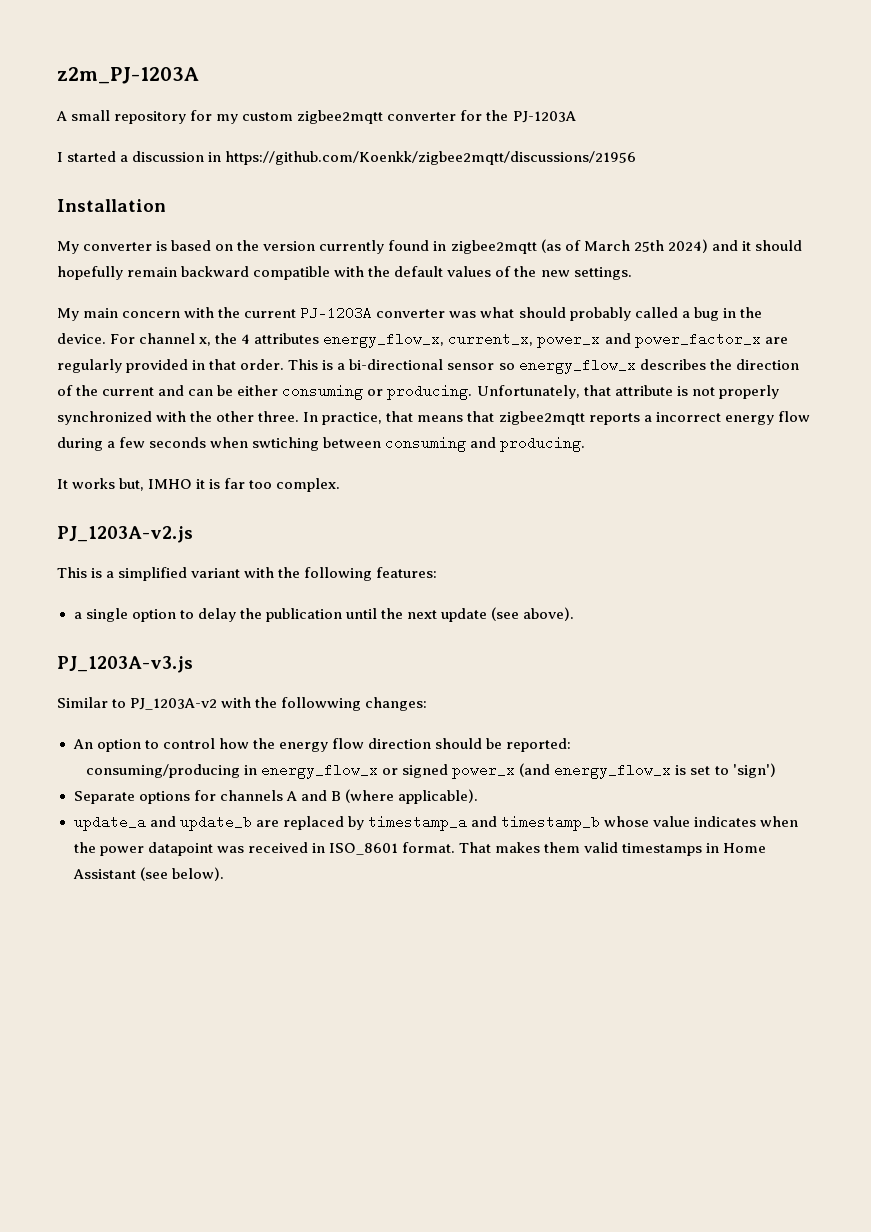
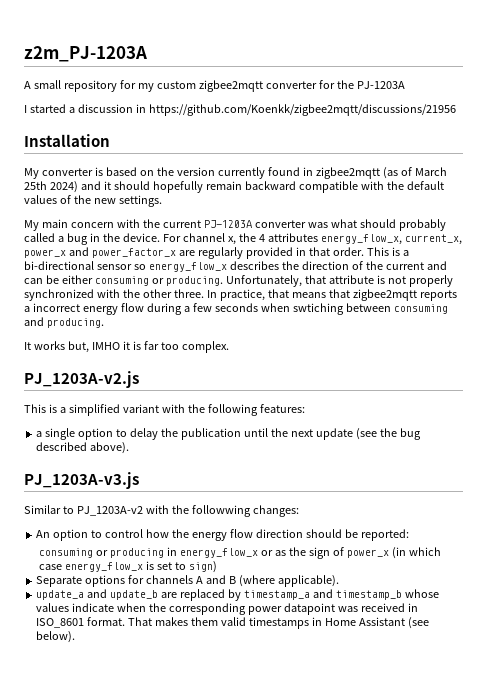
- a single option to delay the publication until the next update (see above).
+ a single option to delay the publication until the next update (see the bug described above).
- consuming/producing in energy_flow_x or signed power_x (and energy_flow_x is set to 'sign')
+ consuming or producing in energy_flow_x or as the sign of power_x (in which case energy_flow_x is set to sign)
- update_a and update_b are replaced by timestamp_a and timestamp_b whose value indicates when the power datapoint was received in ISO_8601 format.
+ update_a and update_b are replaced by timestamp_a and timestamp_b whose values indicate when the corresponding power datapoint was received in ISO_8601 format.

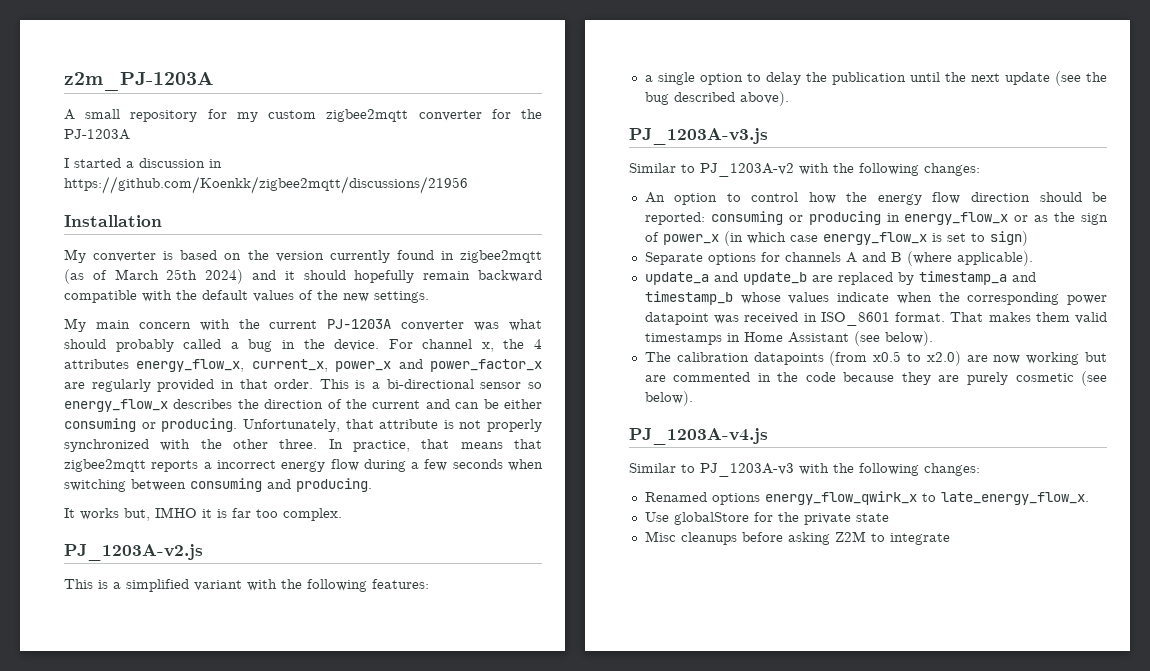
- In practice, that means that zigbee2mqtt reports a incorrect energy flow during a few seconds when swtiching between consuming and producing.
+ In practice, that means that zigbee2mqtt reports a incorrect energy flow during a few seconds when switching between consuming and producing.
- Similar to PJ_1203A-v2 with the followwing changes:
+ Similar to PJ_1203A-v2 with the following changes:
- An option to control how the energy flow direction should be reported:
- consuming or producing in energy_flow_x or as the sign of power_x (in which case energy_flow_x is set to sign)
+ An option to control how the energy flow direction should be reported: consuming or producing in energy_flow_x or as the sign of power_x (in which case energy_flow_x is set to sign)
+ The calibration datapoints (from x0.5 to x2.0) are now working but are commented in the code because they are purely cosmetic (see below).
+ PJ_1203A-v4.js
+ Similar to PJ_1203A-v3 with the following changes:
+ Renamed options energy_flow_qwirk_x to late_energy_flow_x.
+ Use globalStore for the private state
+ Misc cleanups before asking Z2M to integrate

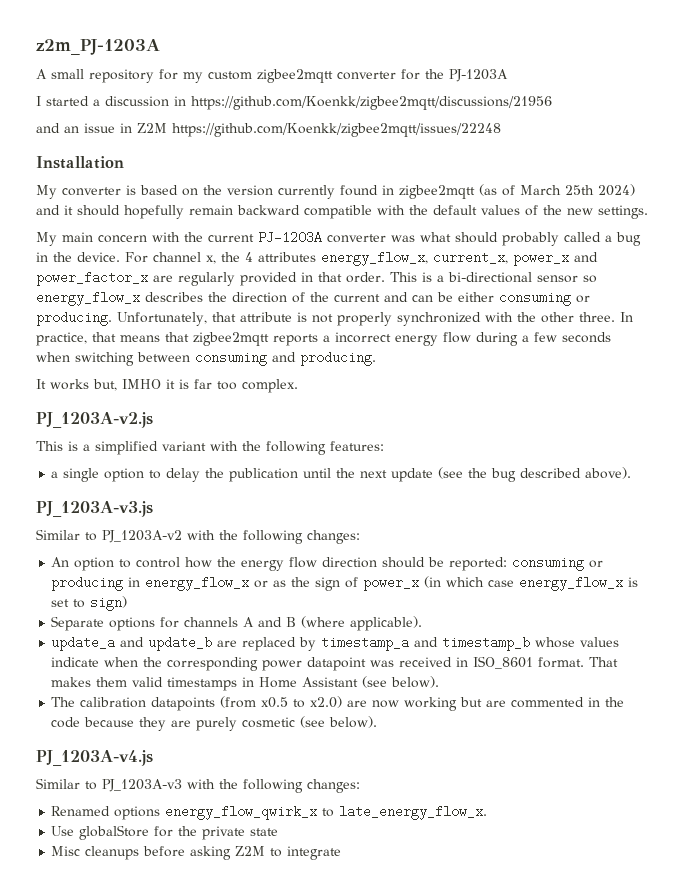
+ and an issue in Z2M https://github.com/Koenkk/zigbee2mqtt/issues/22248

